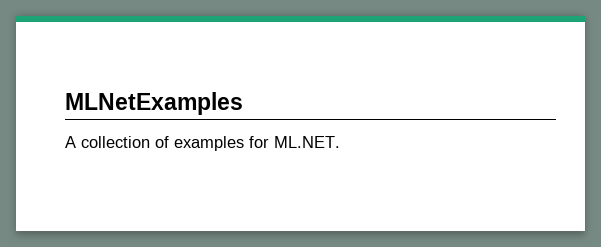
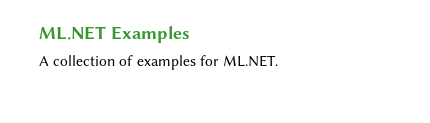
- MLNetExamples
+ ML.NET Examples

